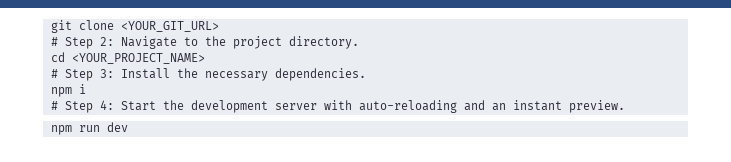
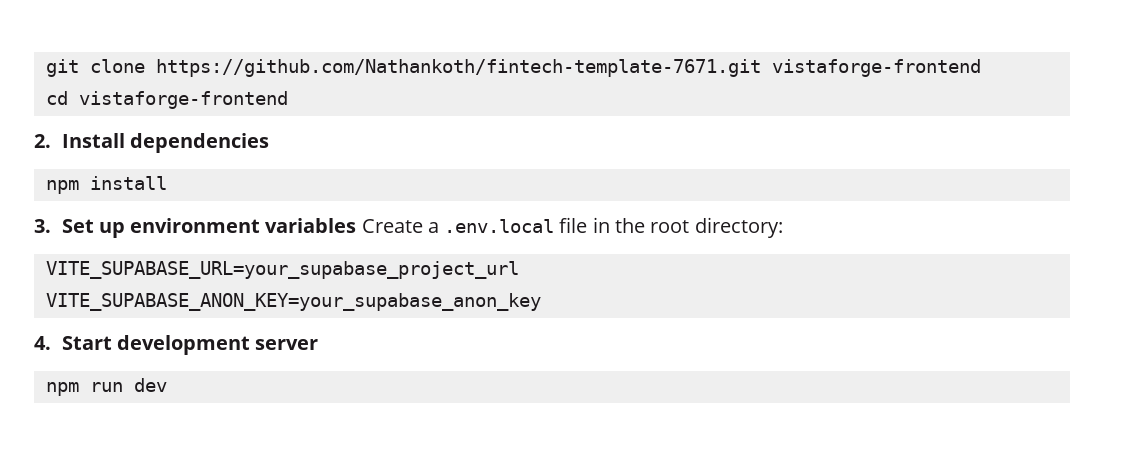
- git clone <YOUR_GIT_URL>
- # Step 2: Navigate to the project directory.
- cd <YOUR_PROJECT_NAME>
- # Step 3: Install the necessary dependencies.
- npm i
- # Step 4: Start the development server with auto-reloading and an instant preview.
+ git clone https://github.com/Nathankoth/fintech-template-7671.git vistaforge-frontend
+ cd vistaforge-frontend
+ 2. Install dependencies
+ npm install
+ 3. Set up environment variables Create a .env.local file in the root directory:
+ VITE_SUPABASE_URL=your_supabase_project_url
+ VITE_SUPABASE_ANON_KEY=your_supabase_anon_key
+ 4. Start development server

